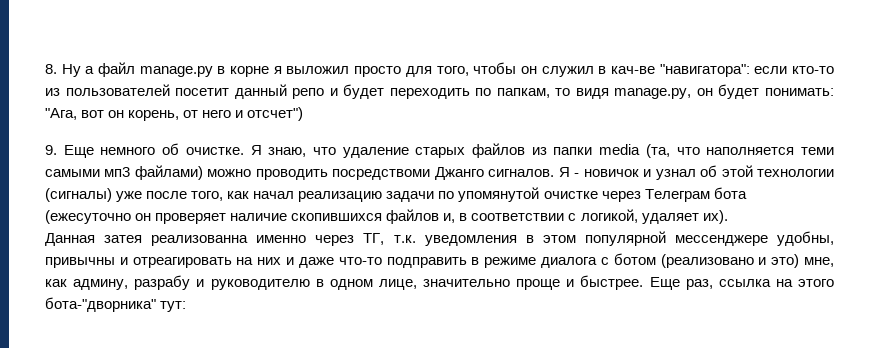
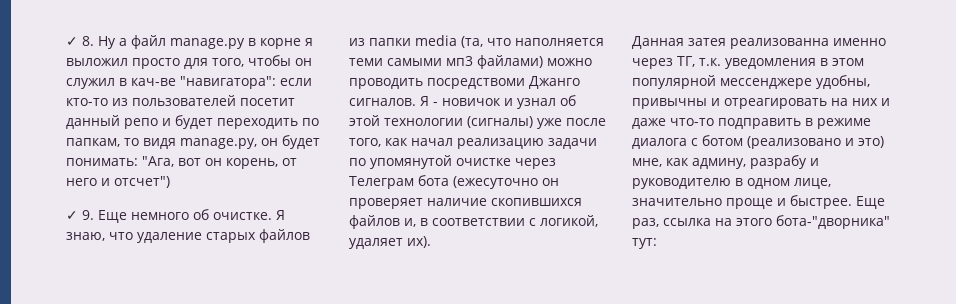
- 8. Ну а файл manage.py в корне я выложил просто для того, чтобы он служил в кач-ве "навигатора": если кто-то из пользователей посетит данный репо и будет переходить по папкам, то видя manage.py, он будет понимать: "Ага, вот он корень, от него и отсчет")
+ ✓ 8. Ну а файл manage.py в корне я выложил просто для того, чтобы он служил в кач-ве "навигатора": если кто-то из пользователей посетит данный репо и будет переходить по папкам, то видя manage.py, он будет понимать: "Ага, вот он корень, от него и отсчет")
- 9. Еще немного об очистке.
+ ✓ 9. Еще немного об очистке.

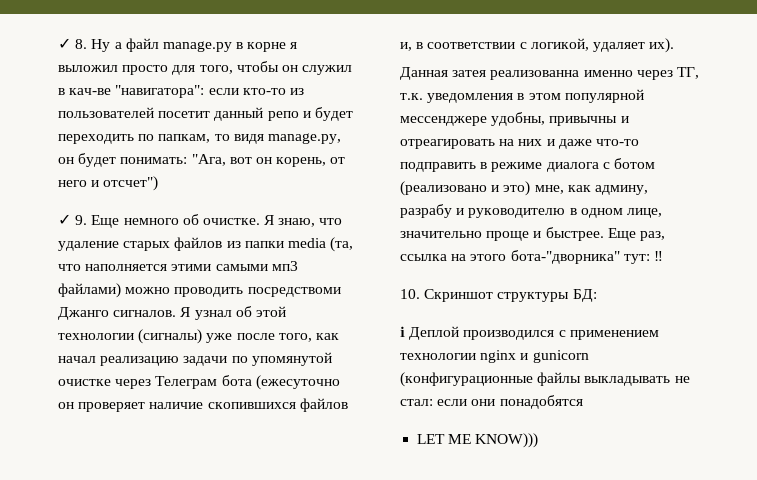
- Я знаю, что удаление старых файлов из папки media (та, что наполняется теми самыми мп3 файлами) можно проводить посредствоми Джанго сигналов.
+ Я знаю, что удаление старых файлов из папки media (та, что наполняется этими самыми мп3 файлами) можно проводить посредствоми Джанго сигналов.
- Я - новичок и узнал об этой технологии (сигналы) уже после того, как начал реализацию задачи по упомянутой очистке через Телеграм бота (ежесуточно он проверяет наличие скопившихся файлов и, в соответствии с логикой, удаляет их).
+ Я узнал об этой технологии (сигналы) уже после того, как начал реализацию задачи по упомянутой очистке через Телеграм бота (ежесуточно он проверяет наличие скопившихся файлов и, в соответствии с логикой, удаляет их).
- Еще раз, ссылка на этого бота-"дворника" тут:
+ Еще раз, ссылка на этого бота-"дворника" тут: ‼
+ 10. Скриншот структуры БД:
+ ℹ Деплой производился с применением технологии nginx и gunicorn (конфигурационные файлы выкладывать не стал: если они понадобятся
+ LET ME KNOW)))

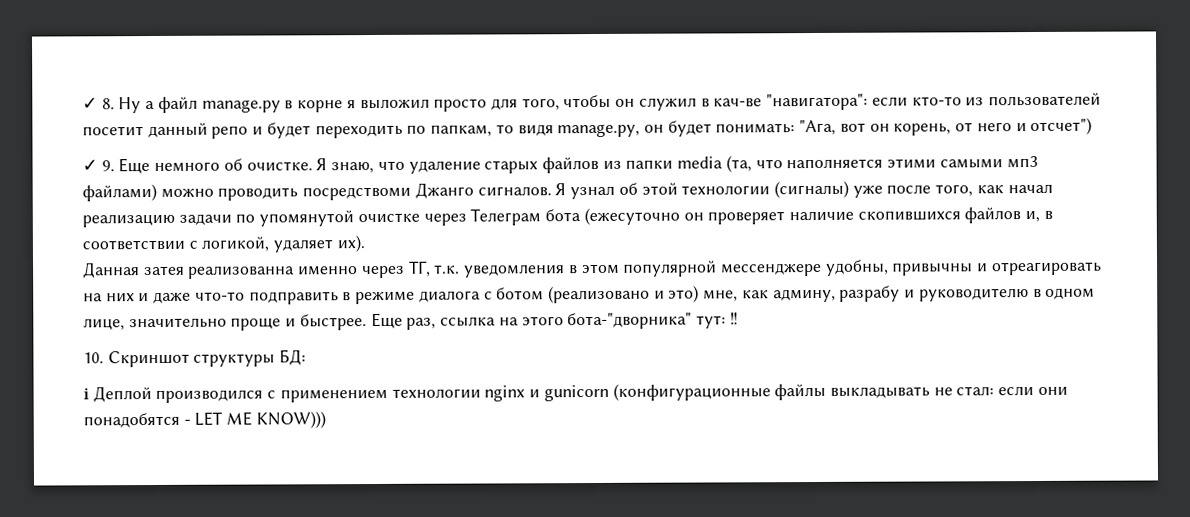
- ℹ Деплой производился с применением технологии nginx и gunicorn (конфигурационные файлы выкладывать не стал: если они понадобятся
- LET ME KNOW)))
+ ℹ Деплой производился с применением технологии nginx и gunicorn (конфигурационные файлы выкладывать не стал: если они понадобятся - LET ME KNOW)))

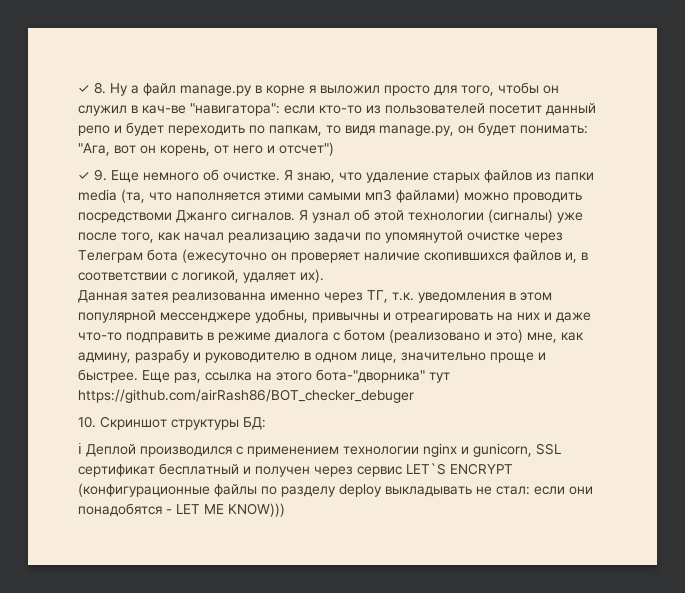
- Еще раз, ссылка на этого бота-"дворника" тут: ‼
+ Еще раз, ссылка на этого бота-"дворника" тут https://github.com/airRash86/BOT_checker_debuger
- ℹ Деплой производился с применением технологии nginx и gunicorn (конфигурационные файлы выкладывать не стал: если они понадобятся - LET ME KNOW)))
+ ℹ Деплой производился с применением технологии nginx и gunicorn, SSL сертификат бесплатный и получен через сервис LET`S ENCRYPT (конфигурационные файлы по разделу deploy выкладывать не стал: если они понадобятся - LET ME KNOW)))

